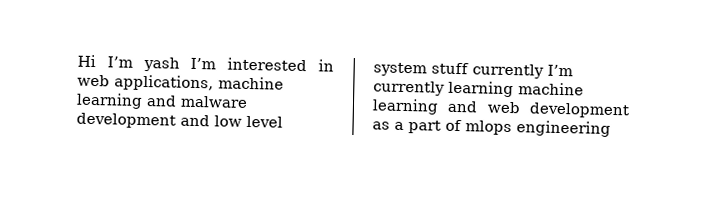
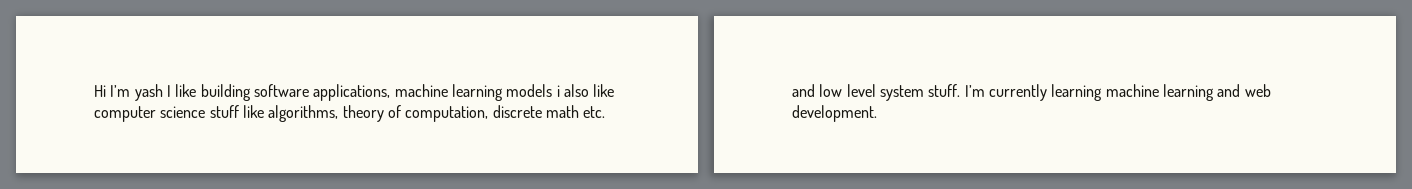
- Hi I’m yash I’m interested in web applications, machine learning and malware development and low level system stuff currently I’m currently learning machine learning and web development as a part of mlops engineering
+ Hi I’m yash I like building software applications, machine learning models i also like computer science stuff like algorithms, theory of computation, discrete math etc. and low level system stuff. I’m currently learning machine learning and web development.

